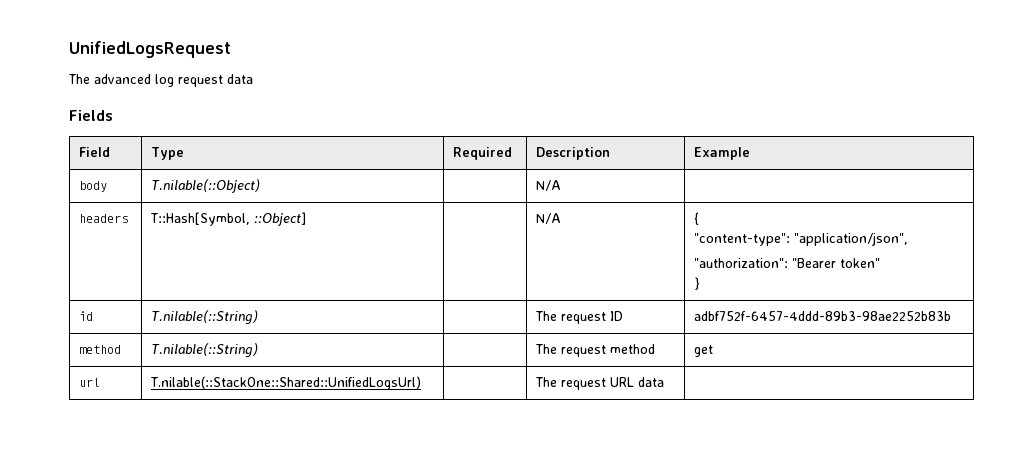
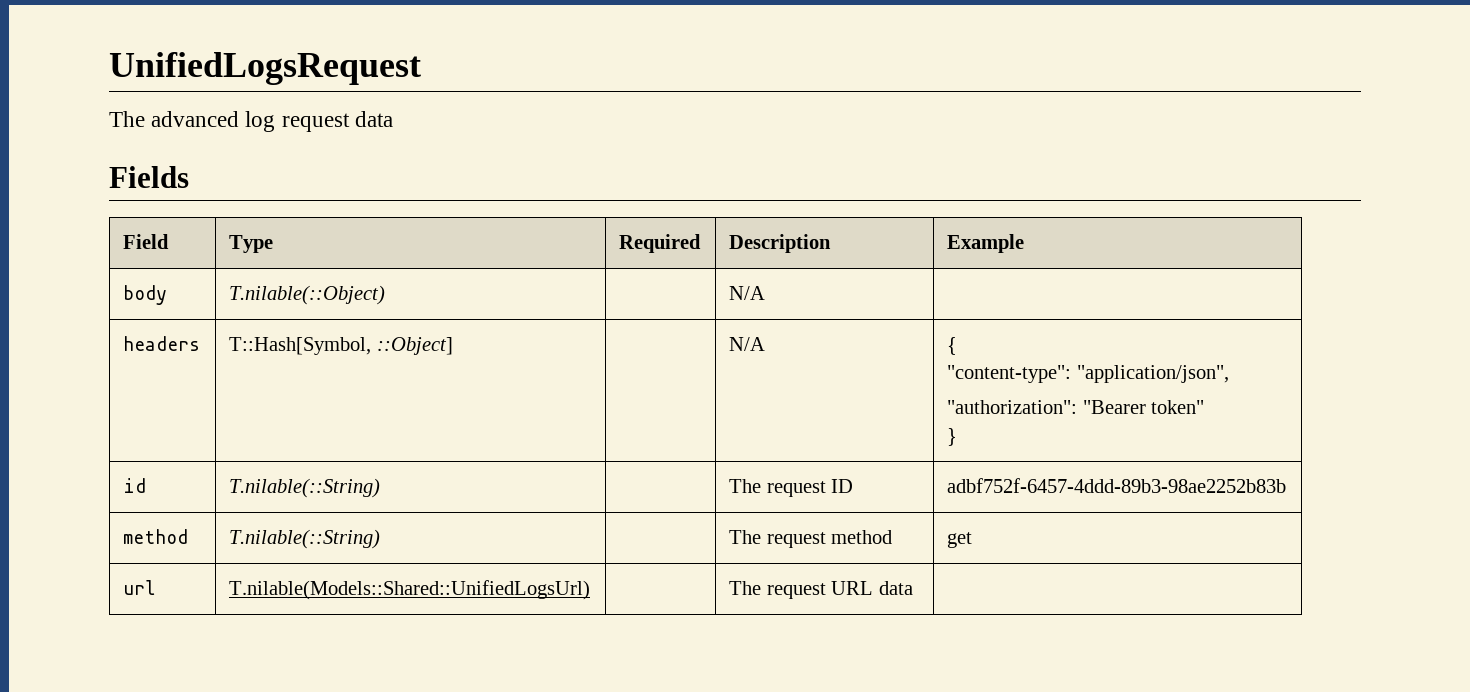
- url | T.nilable(::StackOne::Shared::UnifiedLogsUrl) | | The request URL data |
+ url | T.nilable(Models::Shared::UnifiedLogsUrl) | | The request URL data |

